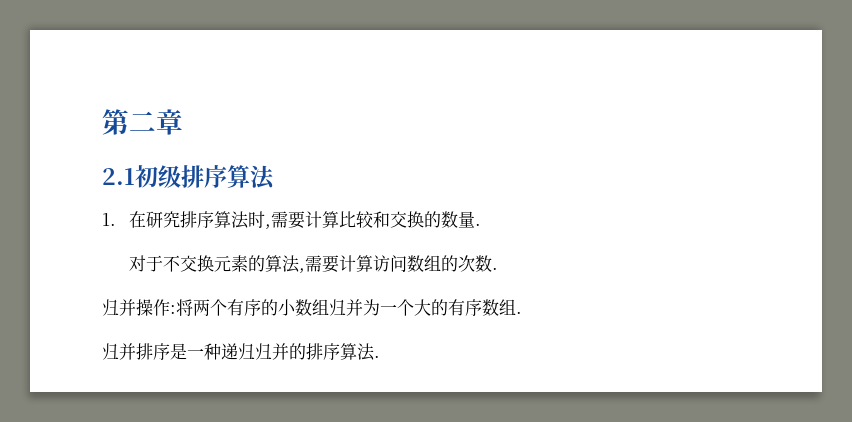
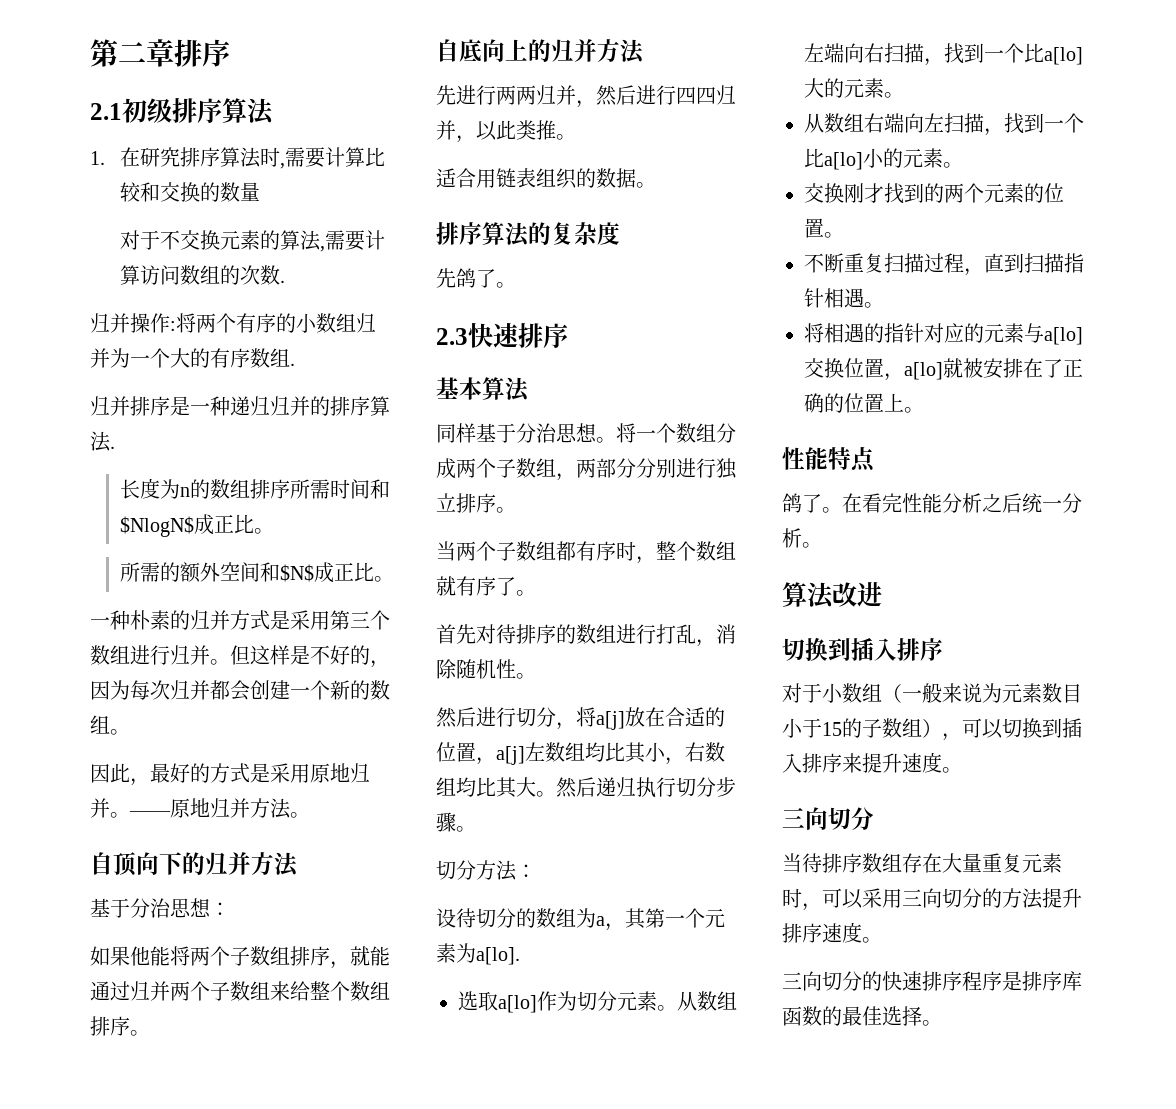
- 第二章
+ 第二章排序
- 1.在研究排序算法时,需要计算比较和交换的数量.
+ 1.在研究排序算法时,需要计算比较和交换的数量
+ 长度为n的数组排序所需时间和$NlogN$成正比。
+ 所需的额外空间和$N$成正比。
+ 一种朴素的归并方式是采用第三个数组进行归并。但这样是不好的，因为每次归并都会创建一个新的数组。
+ 因此，最好的方式是采用原地归并。——原地归并方法。
+ 自顶向下的归并方法
+ 基于分治思想：
+ 如果他能将两个子数组排序，就能通过归并两个子数组来给整个数组排序。
+ 自底向上的归并方法
+ 先进行两两归并，然后进行四四归并，以此类推。
+ 适合用链表组织的数据。
+ 排序算法的复杂度
+ 先鸽了。
+ 2.3快速排序
+ 基本算法
+ 同样基于分治思想。将一个数组分成两个子数组，两部分分别进行独立排序。
+ 当两个子数组都有序时，整个数组就有序了。
+ 首先对待排序的数组进行打乱，消除随机性。
+ 然后进行切分，将a[j]放在合适的位置，a[j]左数组均比其小，右数组均比其大。然后递归执行切分步骤。
+ 切分方法：
+ 设待切分的数组为a，其第一个元素为a[lo].
+ 选取a[lo]作为切分元素。从数组左端向右扫描，找到一个比a[lo]大的元素。
+ 从数组右端向左扫描，找到一个比a[lo]小的元素。
+ 交换刚才找到的两个元素的位置。
+ 不断重复扫描过程，直到扫描指针相遇。
+ 将相遇的指针对应的元素与a[lo]交换位置，a[lo]就被安排在了正确的位置上。
+ 性能特点
+ 鸽了。在看完性能分析之后统一分析。
+ 算法改进
+ 切换到插入排序
+ 对于小数组（一般来说为元素数目小于15的子数组），可以切换到插入排序来提升速度。
+ 三向切分
+ 当待排序数组存在大量重复元素时，可以采用三向切分的方法提升排序速度。
+ 三向切分的快速排序程序是排序库函数的最佳选择。

